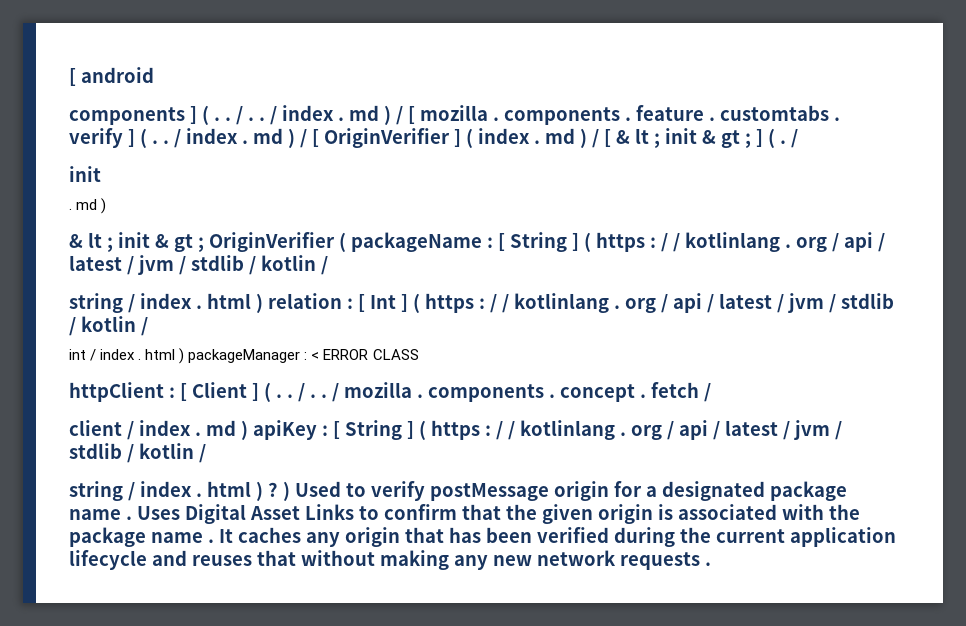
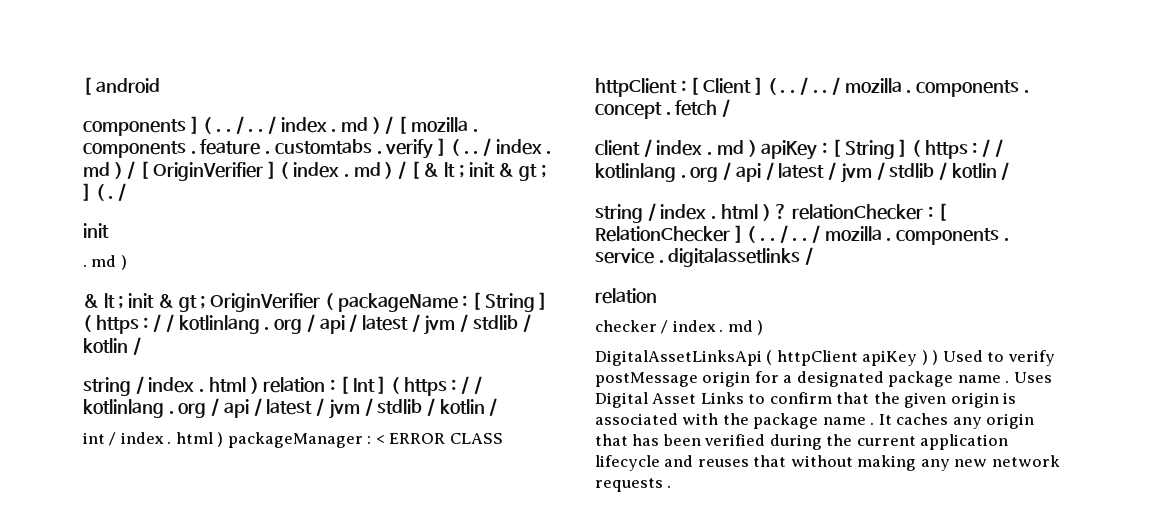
- string / index . html ) ? ) Used to verify postMessage origin for a designated package name .
+ string / index . html ) ? relationChecker : [ RelationChecker ] ( . . / . . / mozilla . components . service . digitalassetlinks /
+ relation
+ checker / index . md )
+ DigitalAssetLinksApi ( httpClient apiKey ) ) Used to verify postMessage origin for a designated package name .

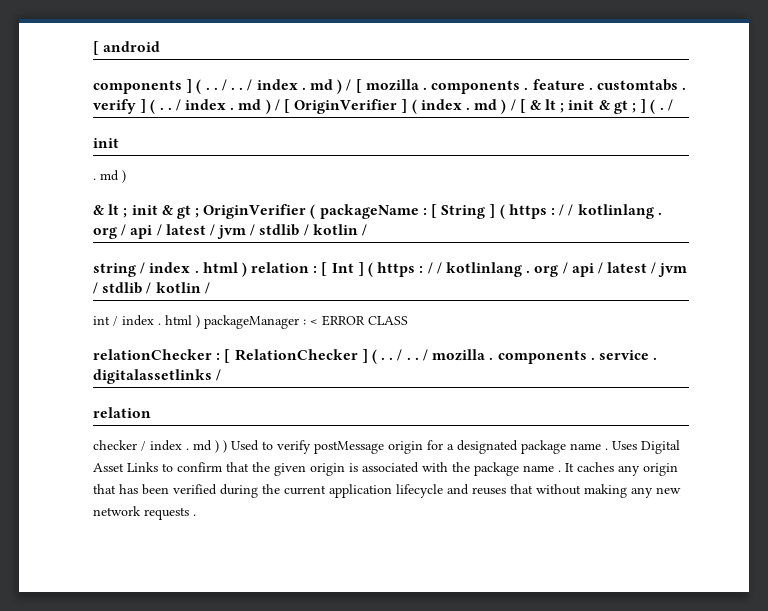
- httpClient : [ Client ] ( . . / . . / mozilla . components . concept . fetch /
- client / index . md ) apiKey : [ String ] ( https : / / kotlinlang . org / api / latest / jvm / stdlib / kotlin /
- string / index . html ) ? relationChecker : [ RelationChecker ] ( . .
+ relationChecker : [ RelationChecker ] ( . .
- checker / index . md )
- DigitalAssetLinksApi ( httpClient apiKey ) ) Used to verify postMessage origin for a designated package name .
+ checker / index . md ) ) Used to verify postMessage origin for a designated package name .

